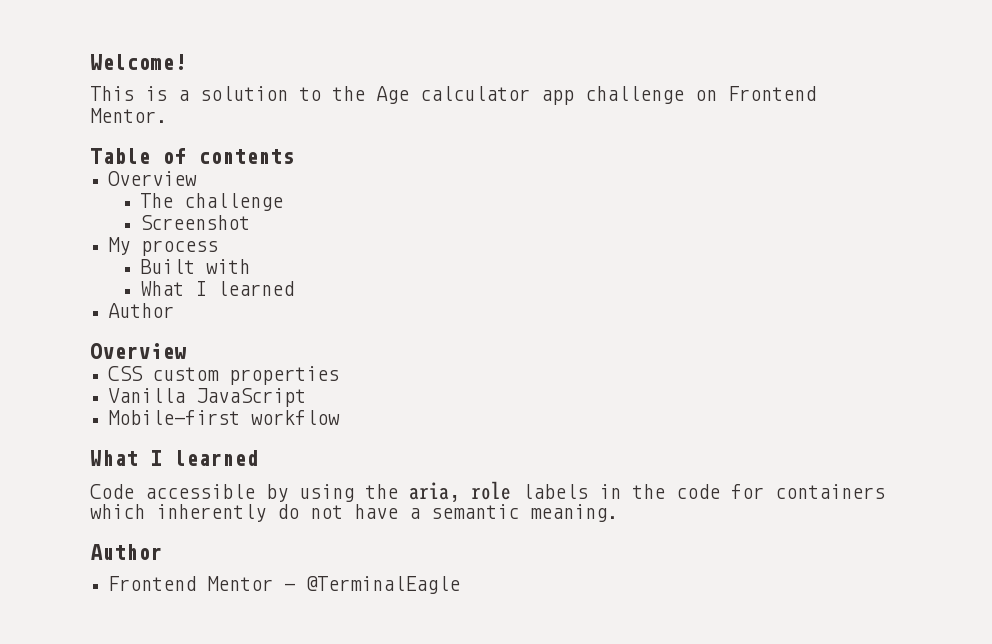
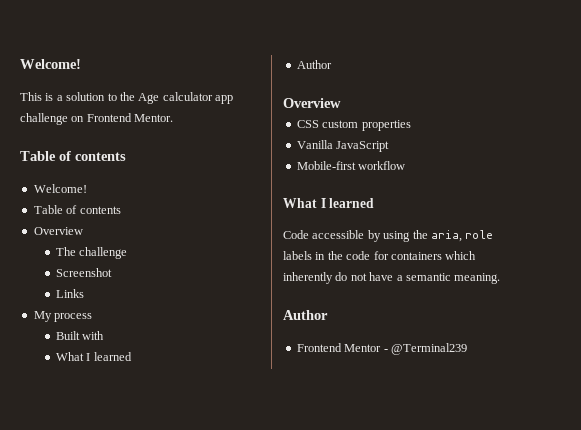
  This is a solution to the Age calculator app challenge on Frontend Mentor.
+ Table of contents
+ Welcome!
+ Links
- Frontend Mentor - @TerminalEagle
+ Frontend Mentor - @Terminal239

